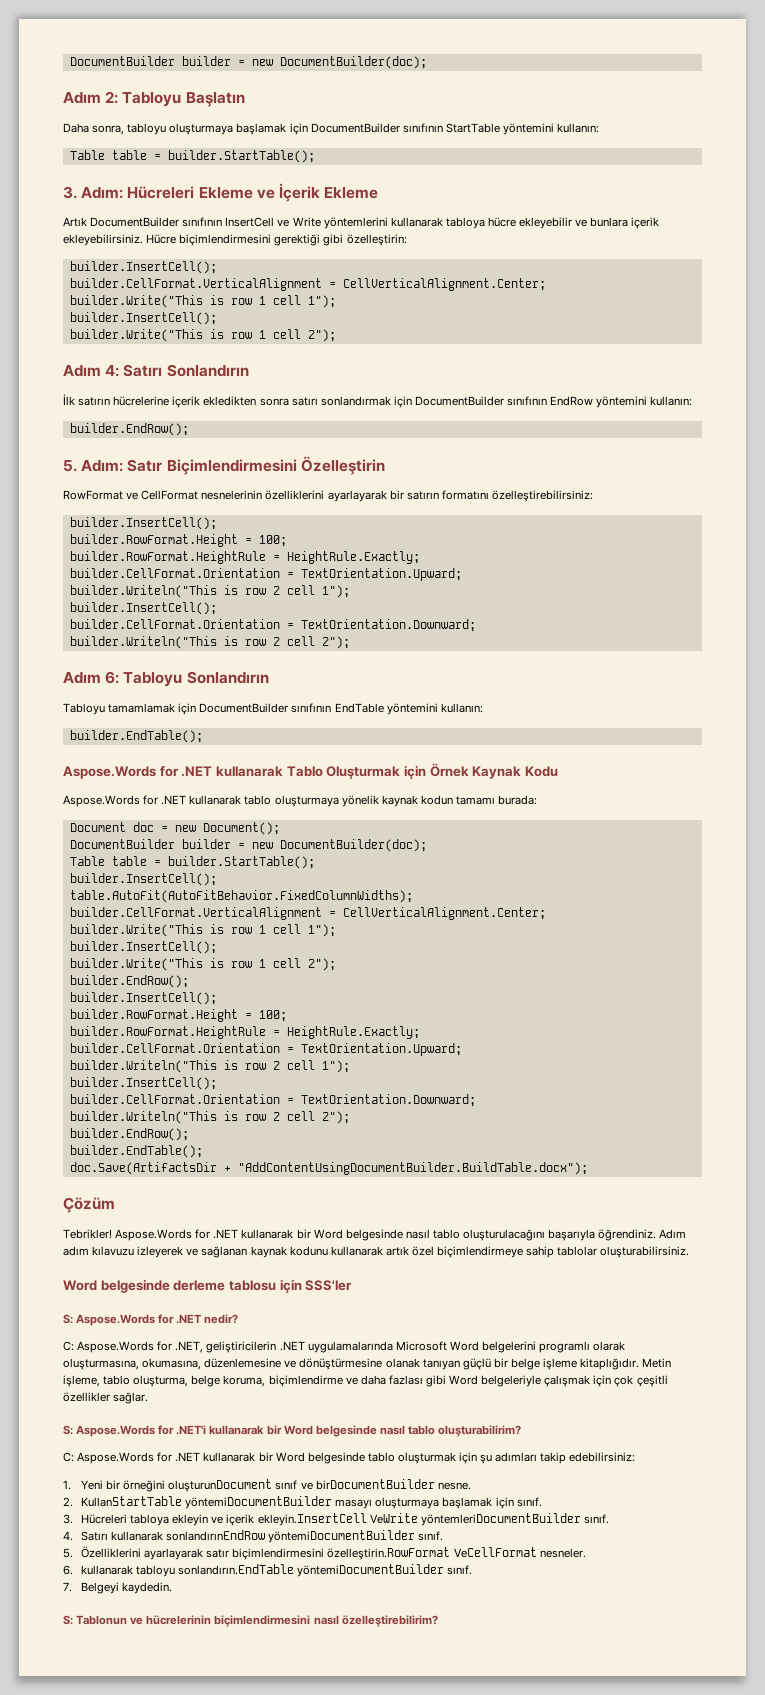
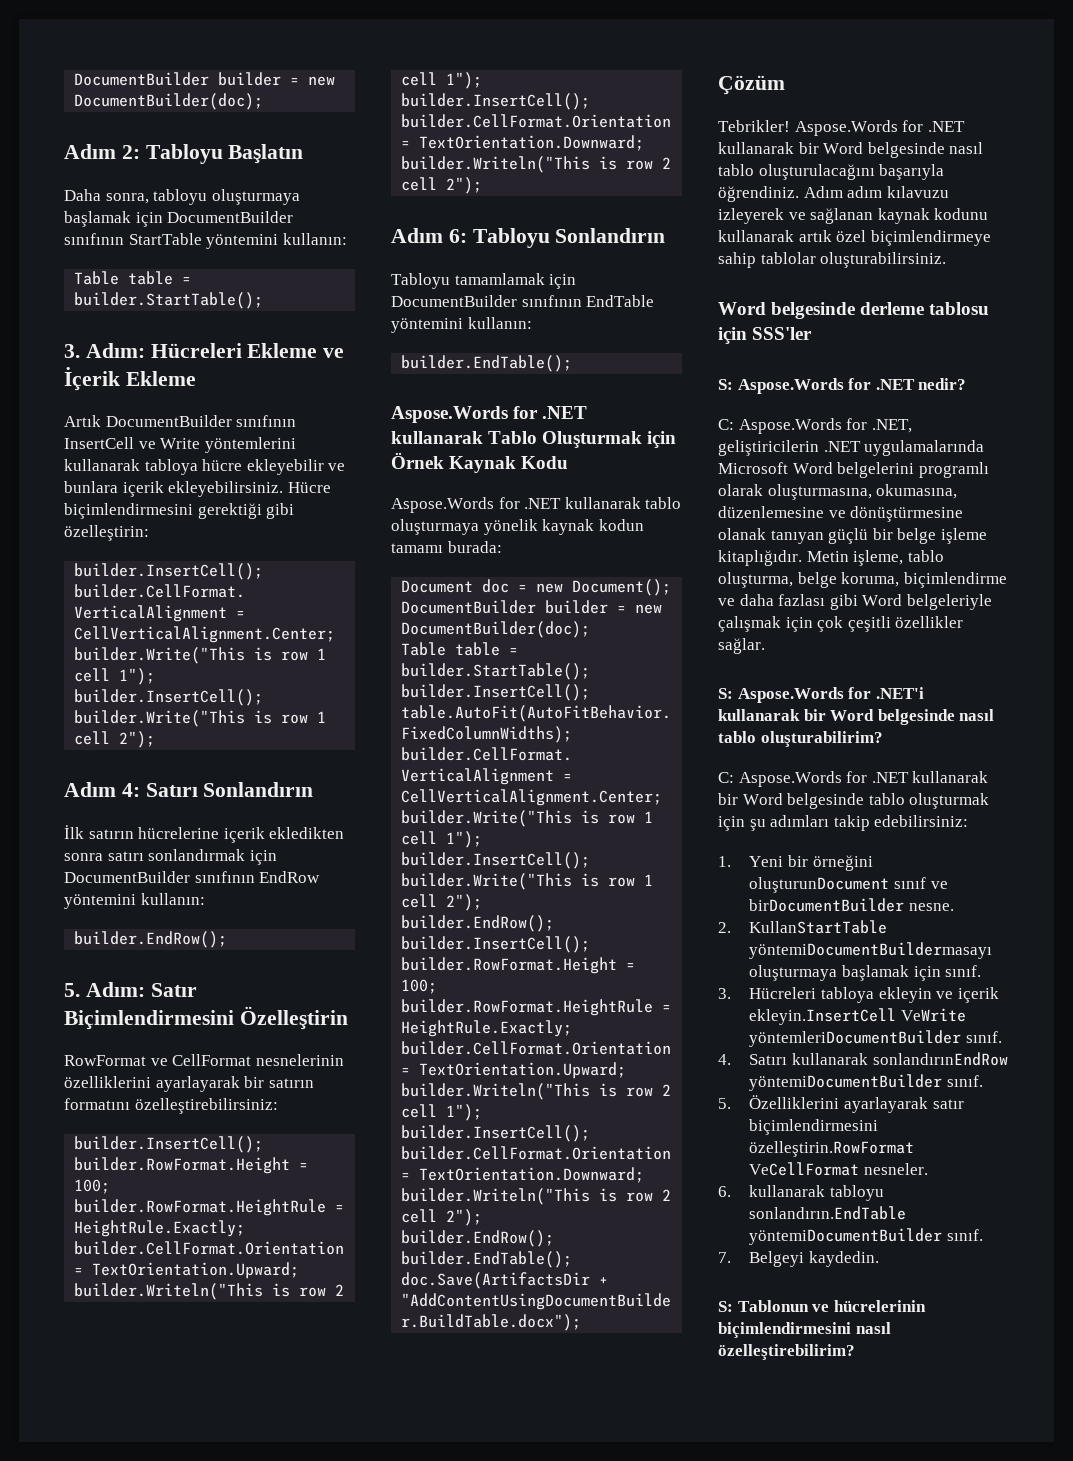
- 2. KullanStartTable yöntemiDocumentBuilder masayı oluşturmaya başlamak için sınıf.
+ 2. KullanStartTable yöntemiDocumentBuildermasayı oluşturmaya başlamak için sınıf.

